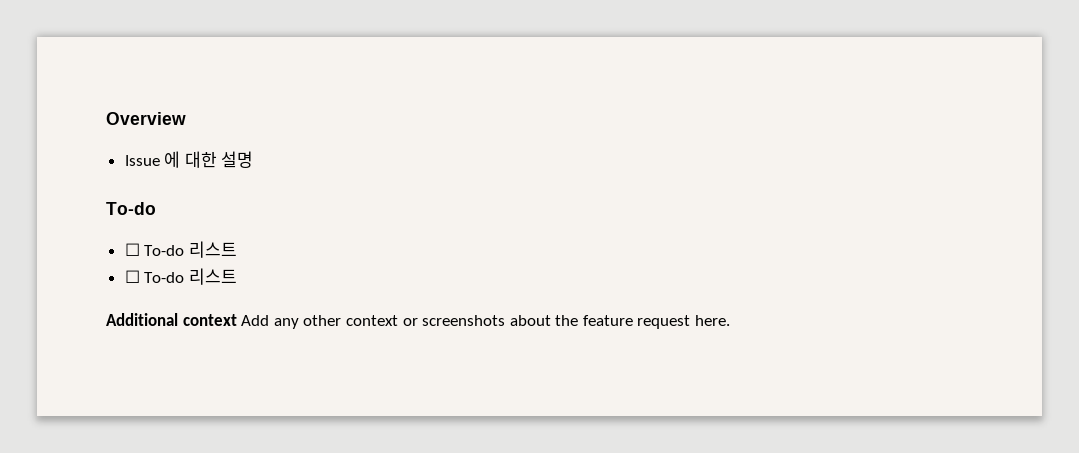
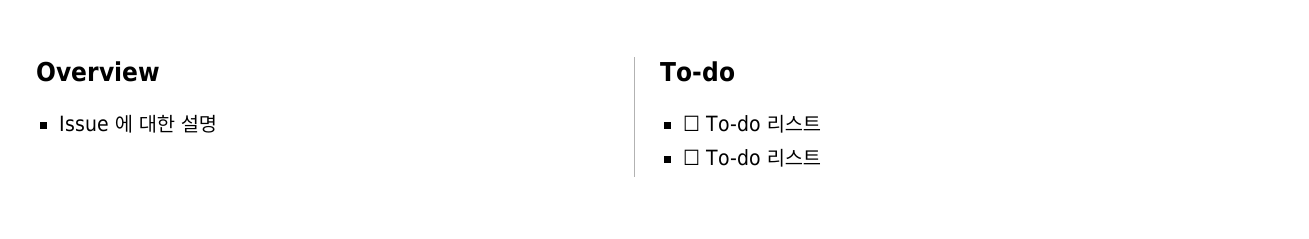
- Additional context Add any other context or screenshots about the feature request here.

